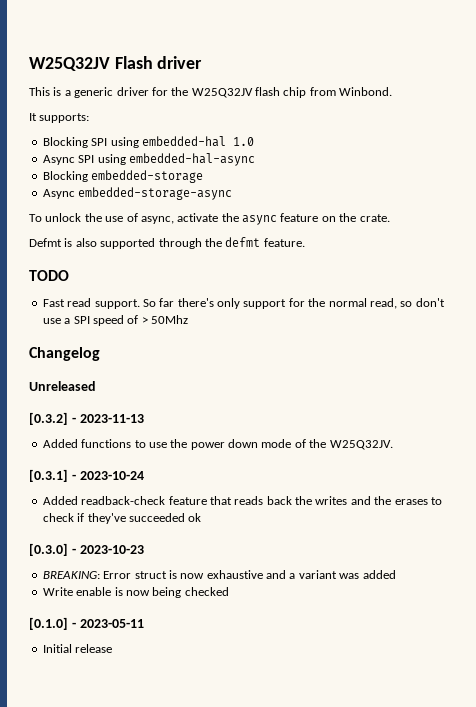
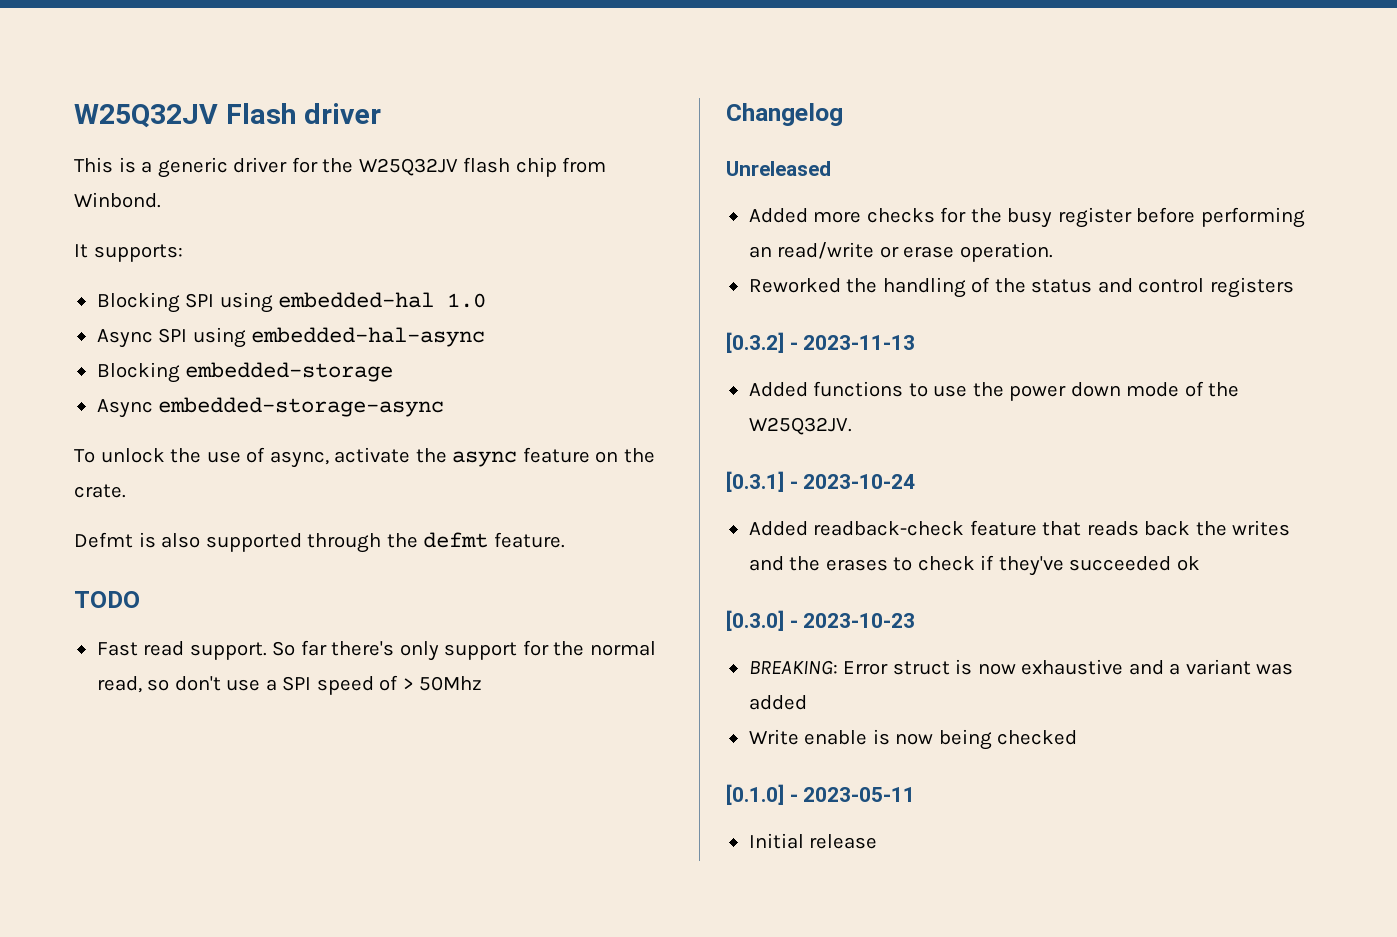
+ Added more checks for the busy register before performing an read/write or erase operation.
+ Reworked the handling of the status and control registers

